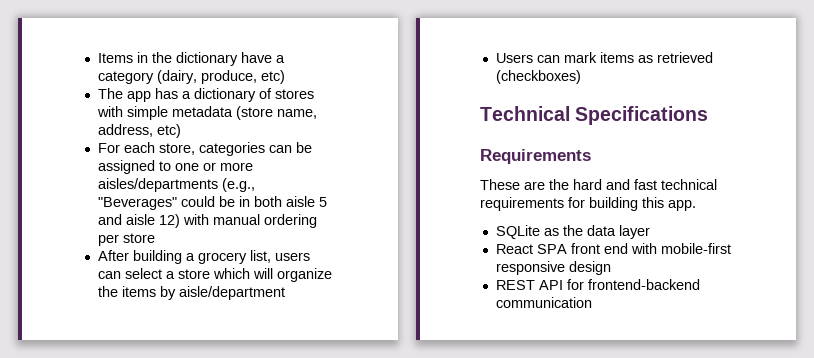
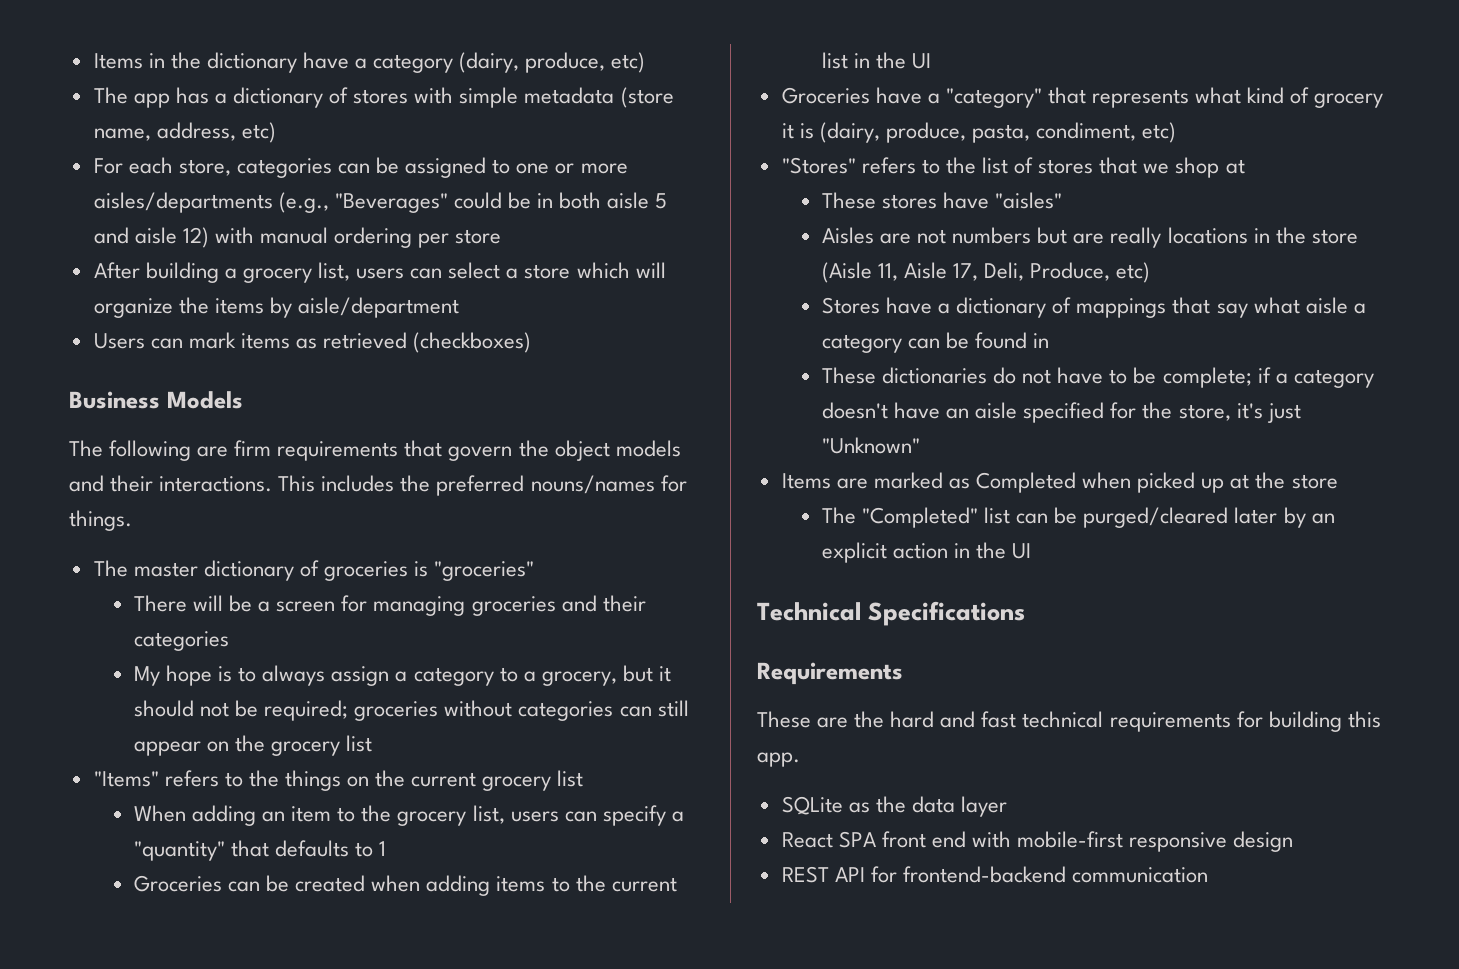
+ Business Models
+ The following are firm requirements that govern the object models and their interactions. This includes the preferred nouns/names for things.
+ The master dictionary of groceries is "groceries"
+ There will be a screen for managing groceries and their categories
+ My hope is to always assign a category to a grocery, but it should not be required; groceries without categories can still appear on the grocery list
+ "Items" refers to the things on the current grocery list
+ When adding an item to the grocery list, users can specify a "quantity" that defaults to 1
+ Groceries can be created when adding items to the current list in the UI
+ Groceries have a "category" that represents what kind of grocery it is (dairy, produce, pasta, condiment, etc)
+ "Stores" refers to the list of stores that we shop at
+ These stores have "aisles"
+ Aisles are not numbers but are really locations in the store (Aisle 11, Aisle 17, Deli, Produce, etc)
+ Stores have a dictionary of mappings that say what aisle a category can be found in
+ These dictionaries do not have to be complete; if a category doesn't have an aisle specified for the store, it's just "Unknown"
+ Items are marked as Completed when picked up at the store
+ The "Completed" list can be purged/cleared later by an explicit action in the UI

